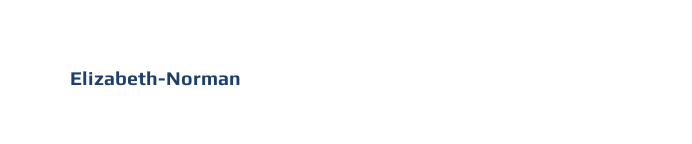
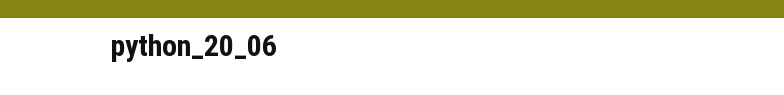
- Elizabeth-Norman
+ python_20_06

